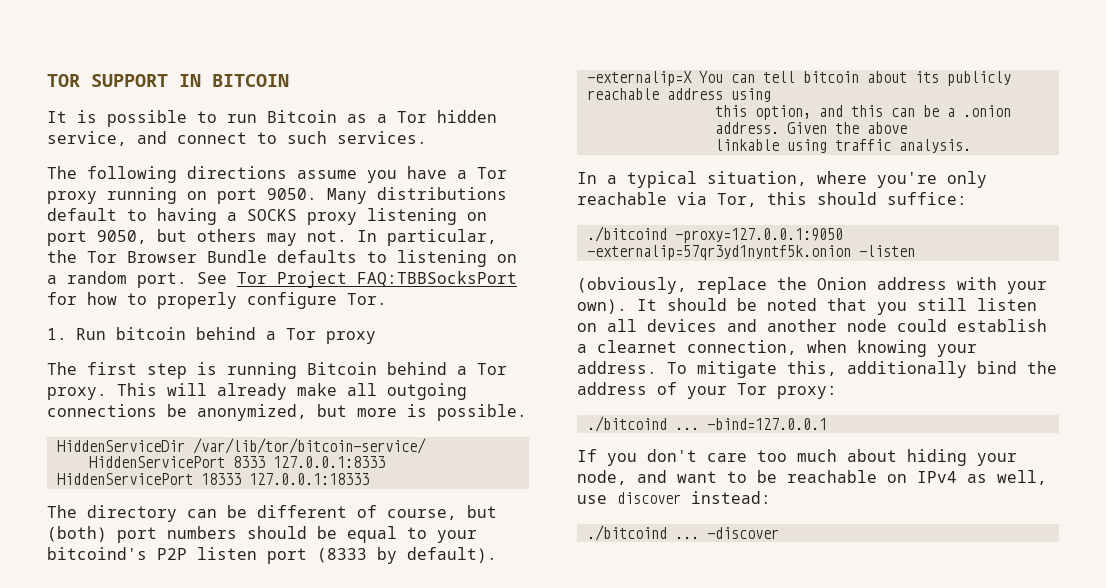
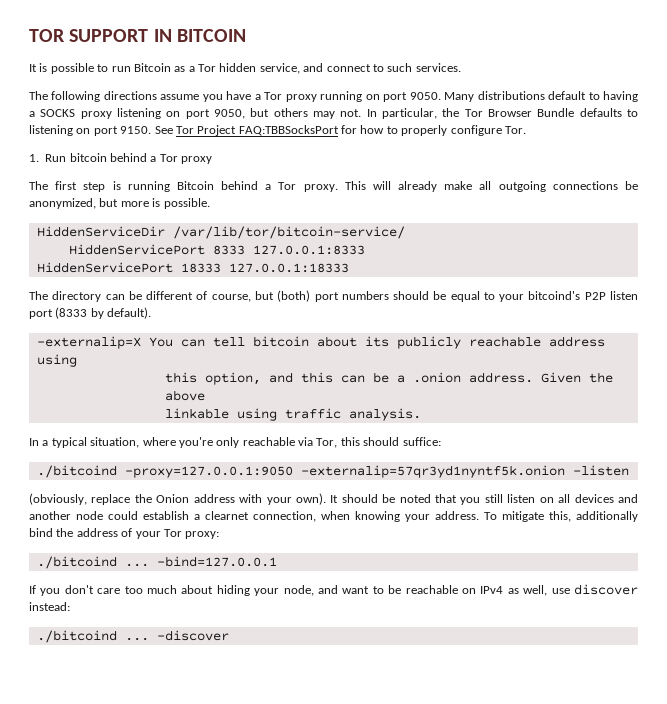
- In particular, the Tor Browser Bundle defaults to listening on a random port.
+ In particular, the Tor Browser Bundle defaults to listening on port 9150.

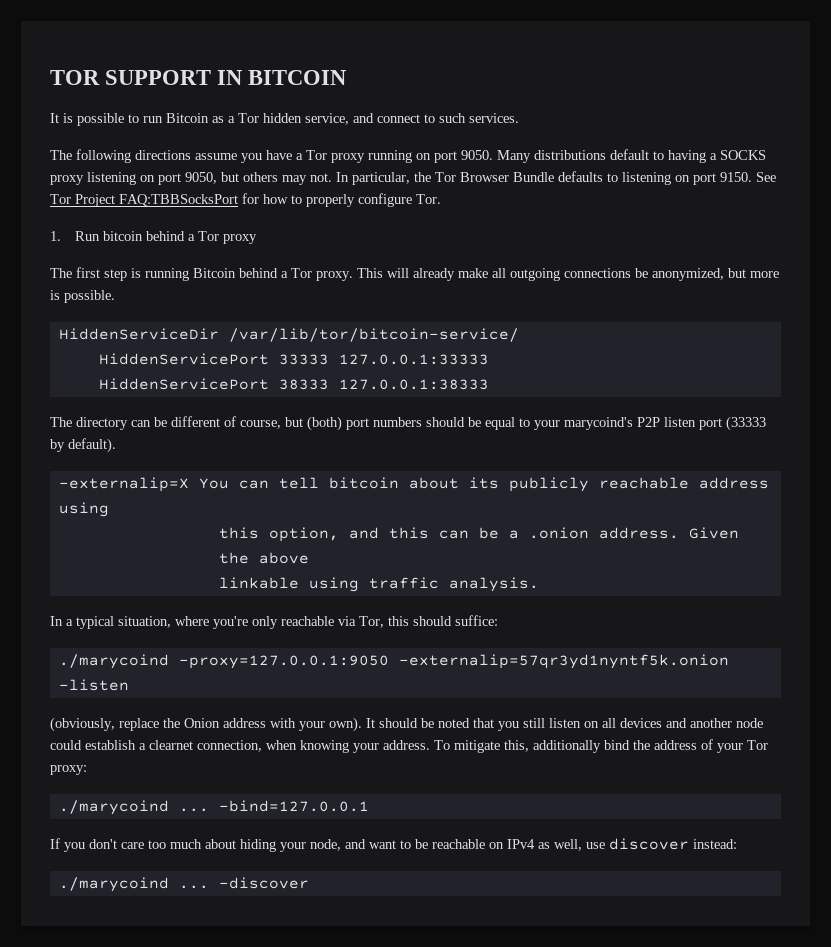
- HiddenServicePort 8333 127.0.0.1:8333
- HiddenServicePort 18333 127.0.0.1:18333
+ HiddenServicePort 33333 127.0.0.1:33333
+ HiddenServicePort 38333 127.0.0.1:38333
- The directory can be different of course, but (both) port numbers should be equal to your bitcoind's P2P listen port (8333 by default).
+ The directory can be different of course, but (both) port numbers should be equal to your marycoind's P2P listen port (33333 by default).
- ./bitcoind -proxy=127.0.0.1:9050 -externalip=57qr3yd1nyntf5k.onion -listen
+ ./marycoind -proxy=127.0.0.1:9050 -externalip=57qr3yd1nyntf5k.onion -listen
  To mitigate this, additionally bind the address of your Tor proxy:
- ./bitcoind ...
+ ./marycoind ...
  If you don't care too much about hiding your node, and want to be reachable on IPv4 as well, use discover instead:
- ./bitcoind ...
+ ./marycoind ...

